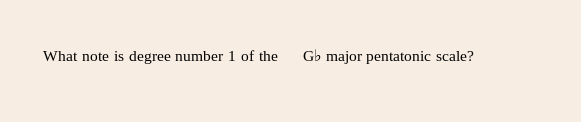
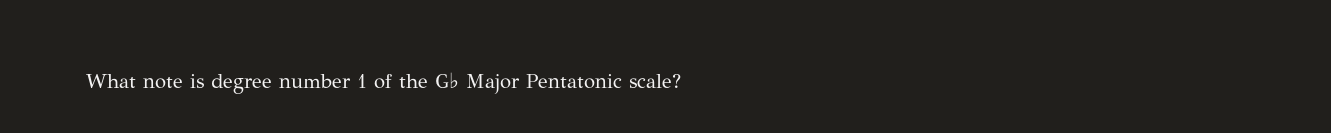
- What note is degree number 1 of the G♭ major pentatonic scale?
+ What note is degree number 1 of the G♭ Major Pentatonic scale?

